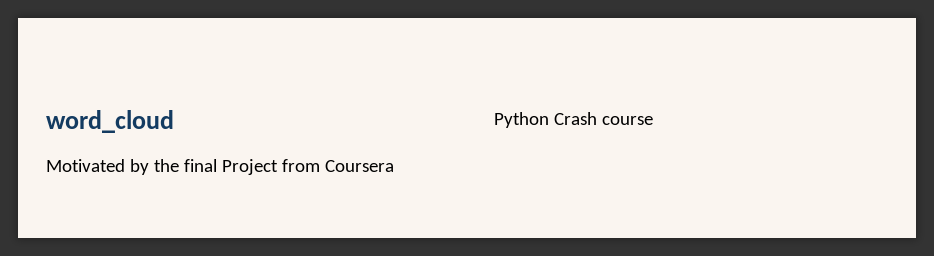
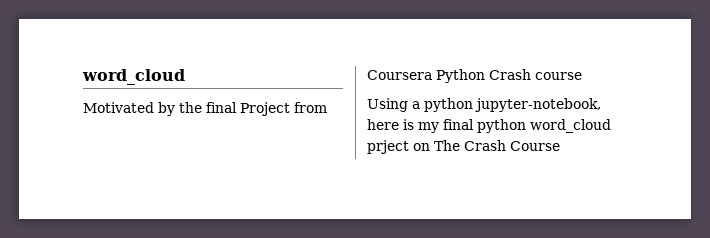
+ Using a python jupyter-notebook, here is my final python word_cloud prject on The Crash Course

